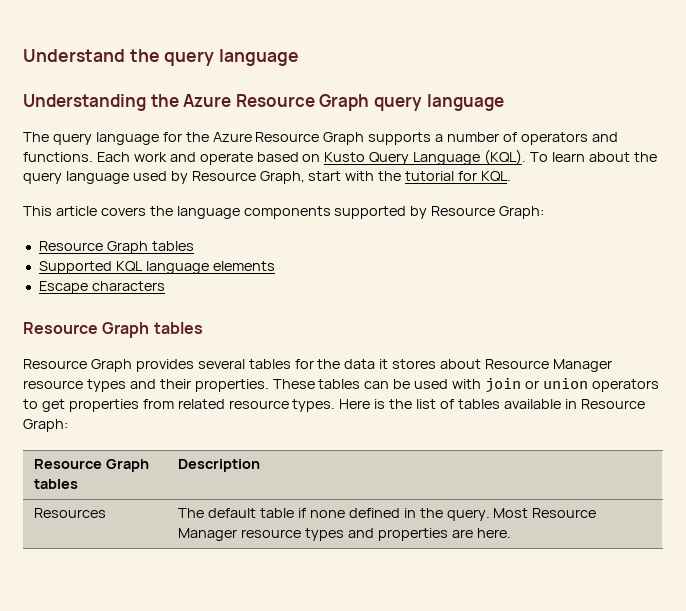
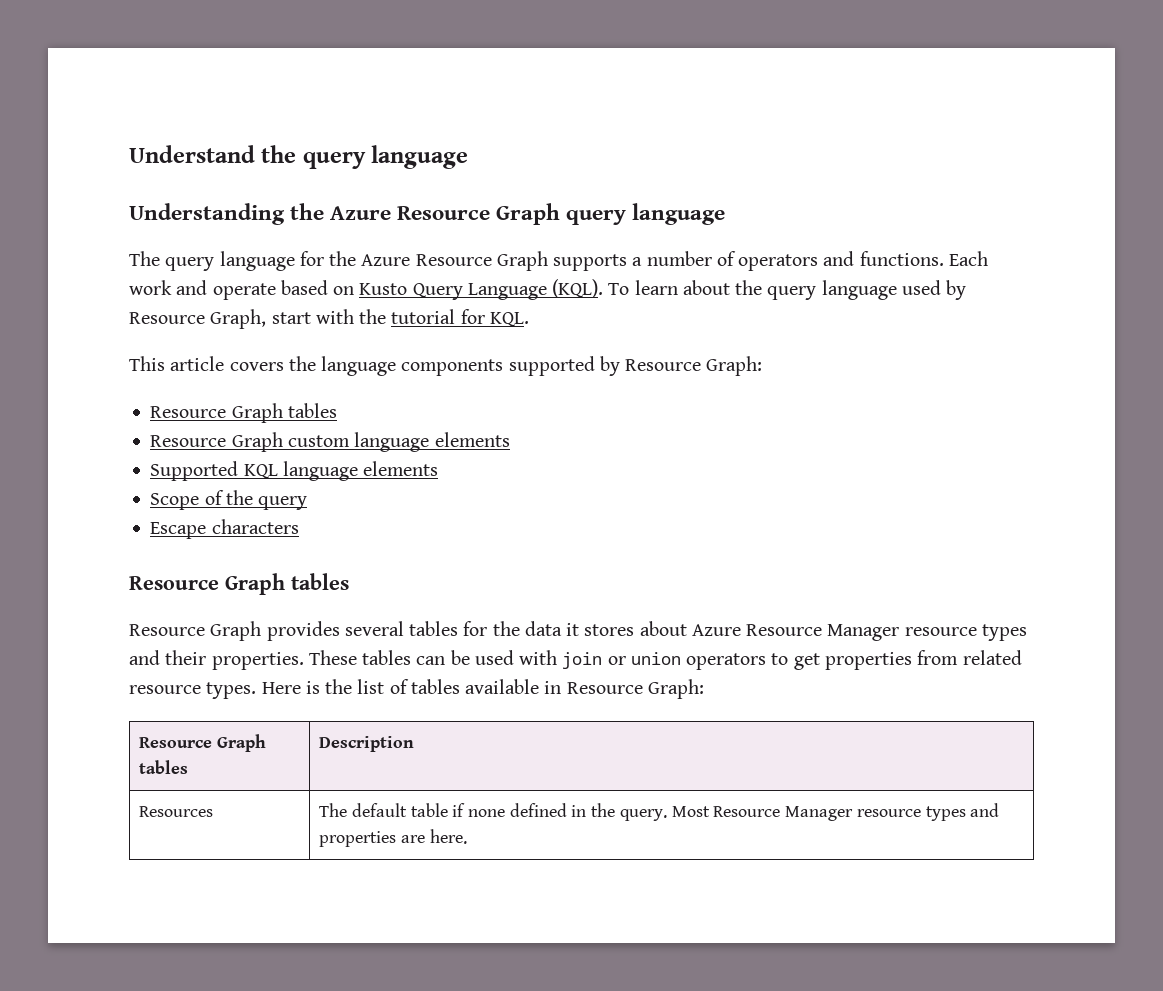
+ Resource Graph custom language elements
+ Scope of the query
- Resource Graph provides several tables for the data it stores about Resource Manager resource types and their properties.
+ Resource Graph provides several tables for the data it stores about Azure Resource Manager resource types and their properties.

